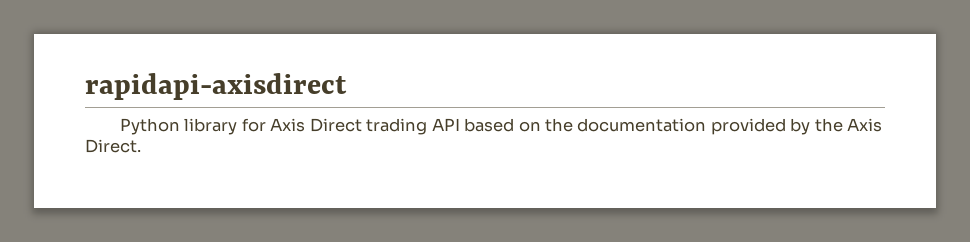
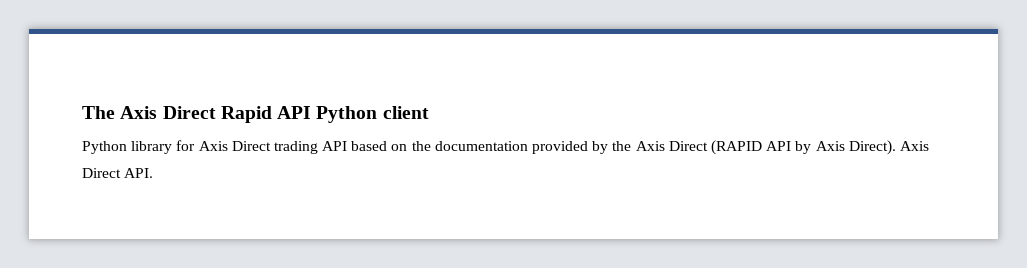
- rapidapi-axisdirect
+ The Axis Direct Rapid API Python client
- Python library for Axis Direct trading API based on the documentation provided by the Axis Direct.
+ Python library for Axis Direct trading API based on the documentation provided by the Axis Direct (RAPID API by Axis Direct). Axis Direct API.

